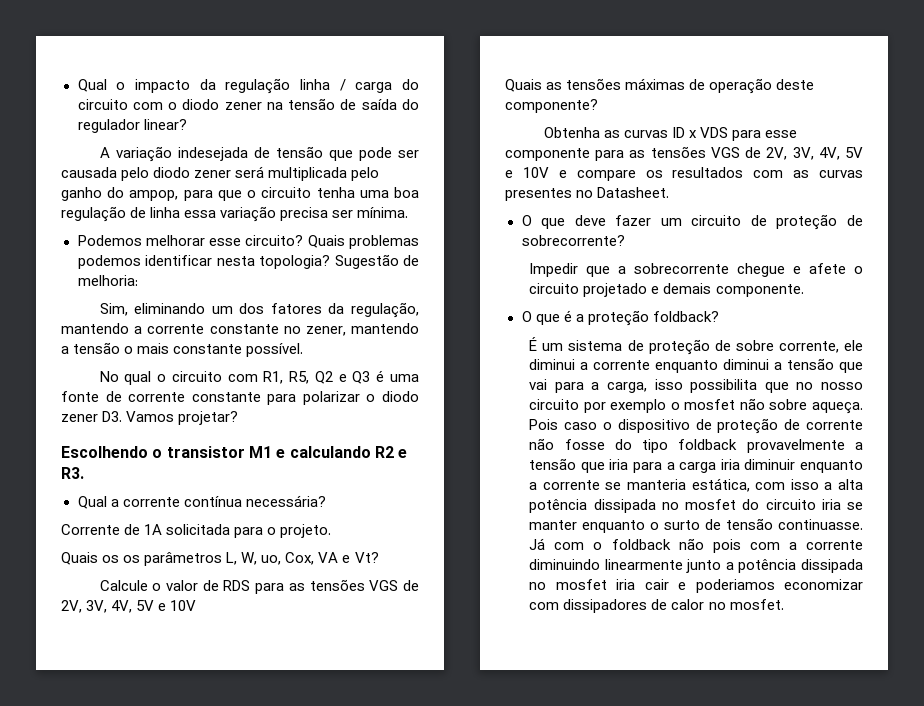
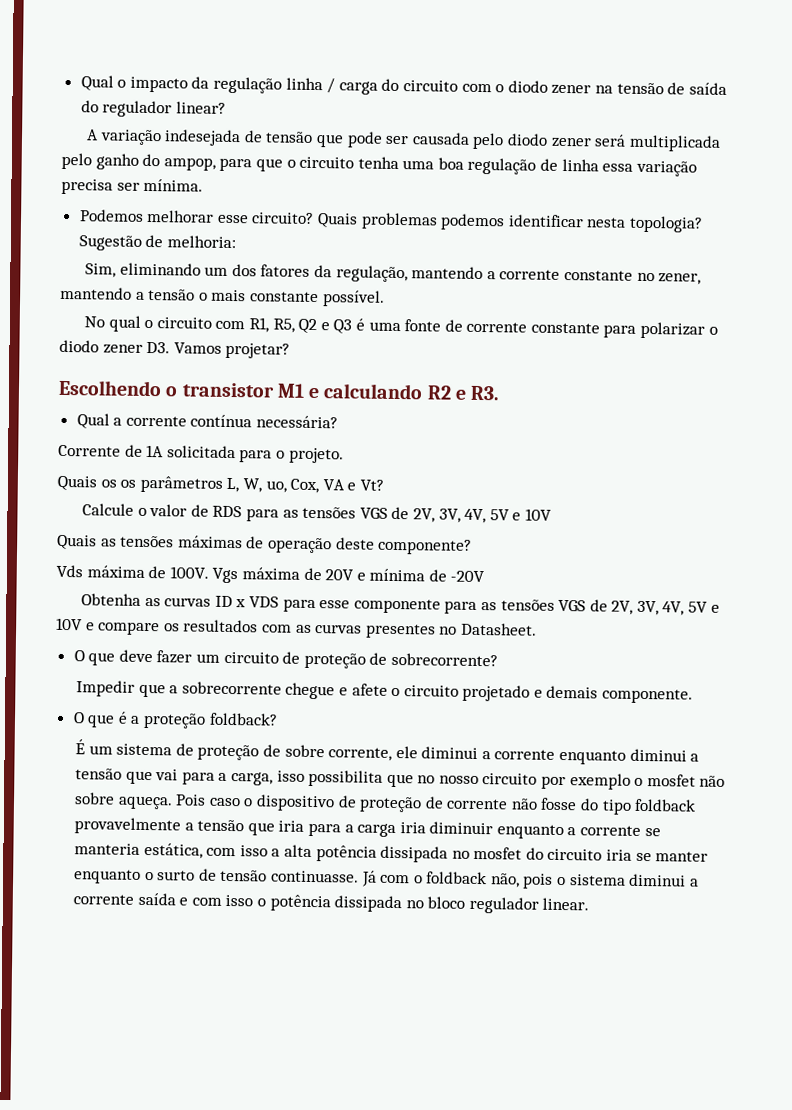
+ Vds máxima de 100V. Vgs máxima de 20V e mínima de -20V
- Já com o foldback não pois com a corrente diminuindo linearmente junto a potência dissipada no mosfet iria cair e poderiamos economizar com dissipadores de calor no mosfet.
+ Já com o foldback não, pois o sistema diminui a corrente saída e com isso o potência dissipada no bloco regulador linear.

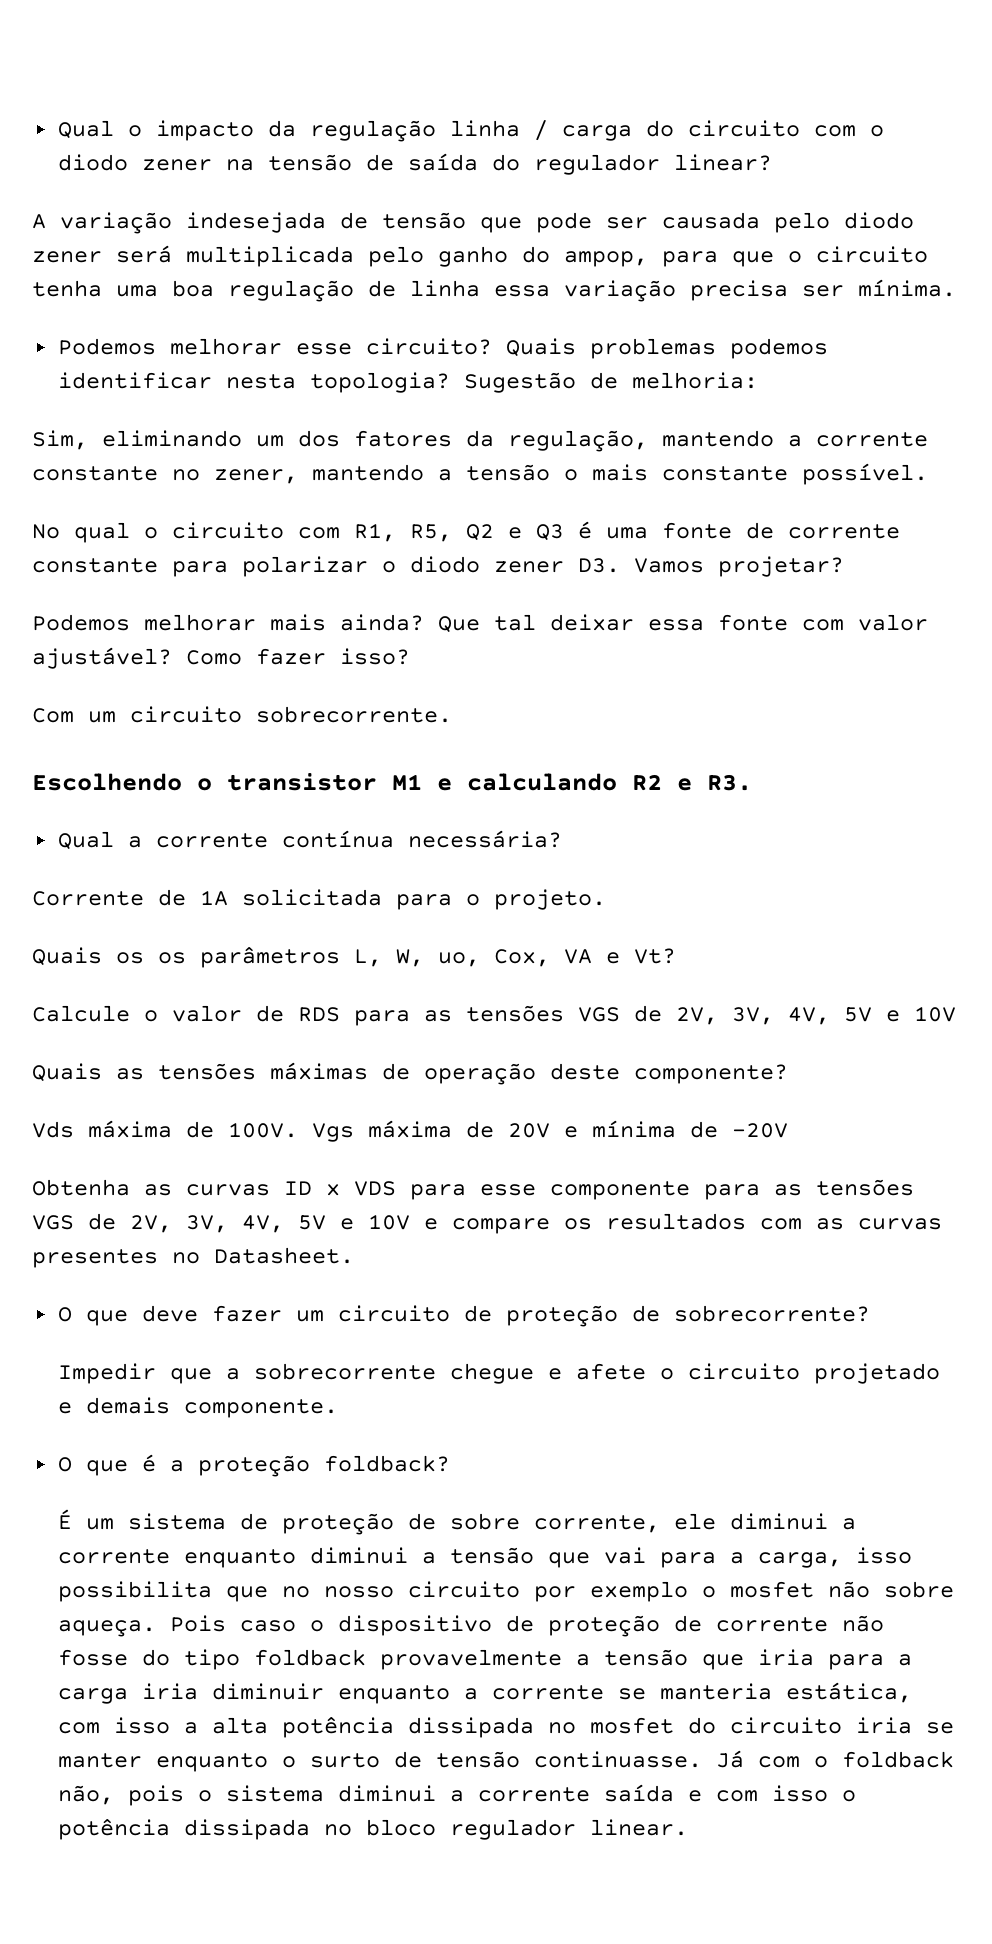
+ Podemos melhorar mais ainda? Que tal deixar essa fonte com valor ajustável? Como fazer isso?
+ Com um circuito sobrecorrente.

